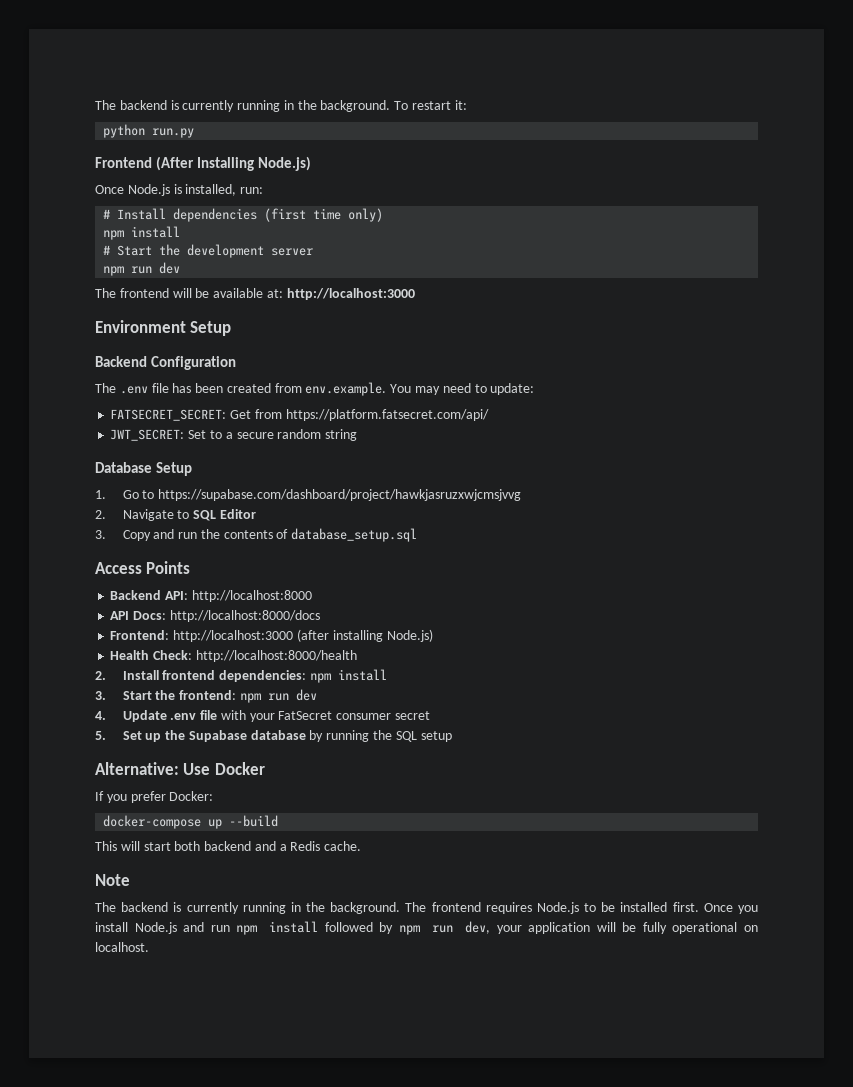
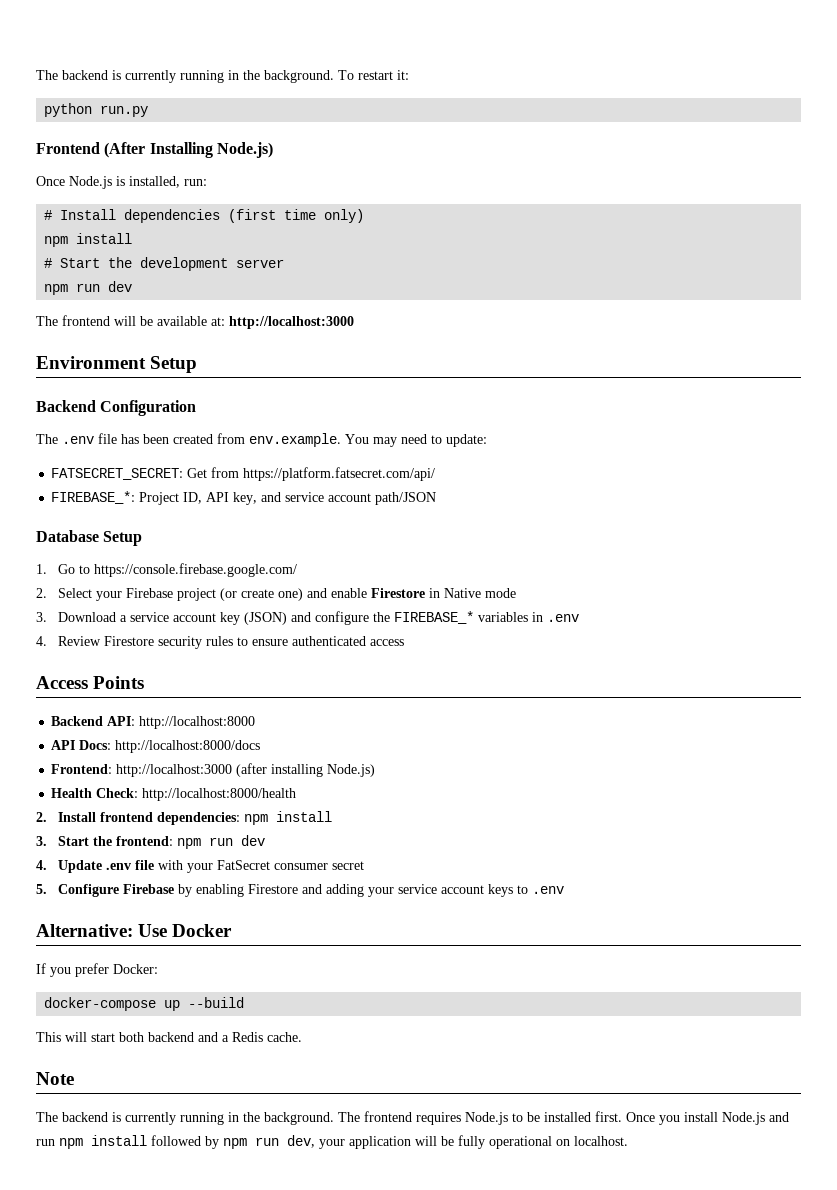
- JWT_SECRET: Set to a secure random string
+ FIREBASE_*: Project ID, API key, and service account path/JSON
- 1. Go to https://supabase.com/dashboard/project/hawkjasruzxwjcmsjvvg
- 2. Navigate to SQL Editor
- 3. Copy and run the contents of database_setup.sql
+ 1. Go to https://console.firebase.google.com/
+ 2. Select your Firebase project (or create one) and enable Firestore in Native mode
+ 3. Download a service account key (JSON) and configure the FIREBASE_* variables in .env
+ 4. Review Firestore security rules to ensure authenticated access
- 5. Set up the Supabase database by running the SQL setup
+ 5. Configure Firebase by enabling Firestore and adding your service account keys to .env

